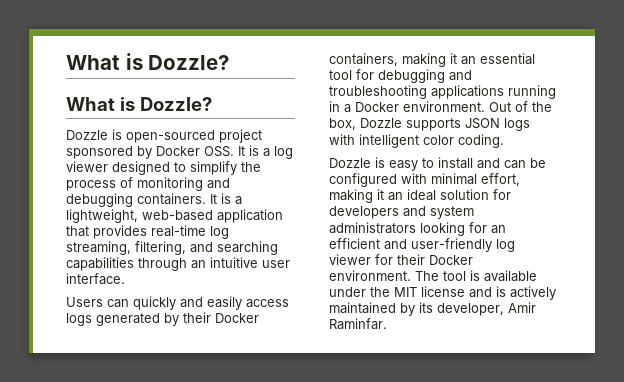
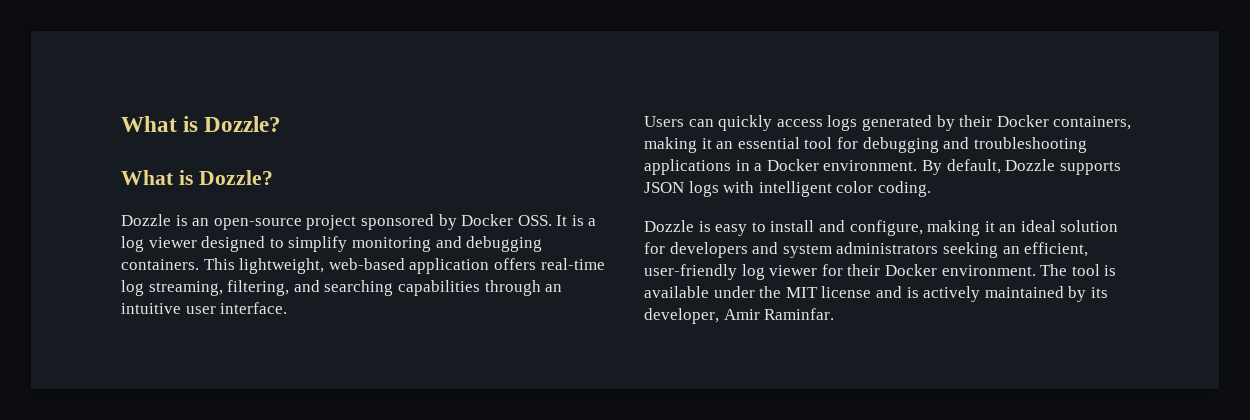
- Dozzle is open-sourced project sponsored by Docker OSS. It is a log viewer designed to simplify the process of monitoring and debugging containers.
+ Dozzle is an open-source project sponsored by Docker OSS. It is a log viewer designed to simplify monitoring and debugging containers.
- It is a lightweight, web-based application that provides real-time log streaming, filtering, and searching capabilities through an intuitive user interface.
+ This lightweight, web-based application offers real-time log streaming, filtering, and searching capabilities through an intuitive user interface.
- Users can quickly and easily access logs generated by their Docker containers, making it an essential tool for debugging and troubleshooting applications running in a Docker environment.
+ Users can quickly access logs generated by their Docker containers, making it an essential tool for debugging and troubleshooting applications in a Docker environment.
- Out of the box, Dozzle supports JSON logs with intelligent color coding.
+ By default, Dozzle supports JSON logs with intelligent color coding.
- Dozzle is easy to install and can be configured with minimal effort, making it an ideal solution for developers and system administrators looking for an efficient and user-friendly log viewer for their Docker environment.
+ Dozzle is easy to install and configure, making it an ideal solution for developers and system administrators seeking an efficient, user-friendly log viewer for their Docker environment.

